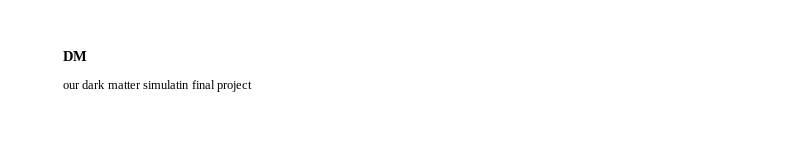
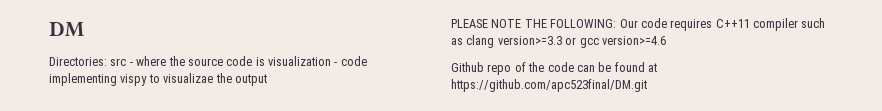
- our dark matter simulatin final project
+ Directories: src - where the source code is visualization - code implementing vispy to visualizae the output
+ PLEASE NOTE THE FOLLOWING: Our code requires C++11 compiler such as clang version>=3.3 or gcc version>=4.6
+ Github repo of the code can be found at https://github.com/apc523final/DM.git

